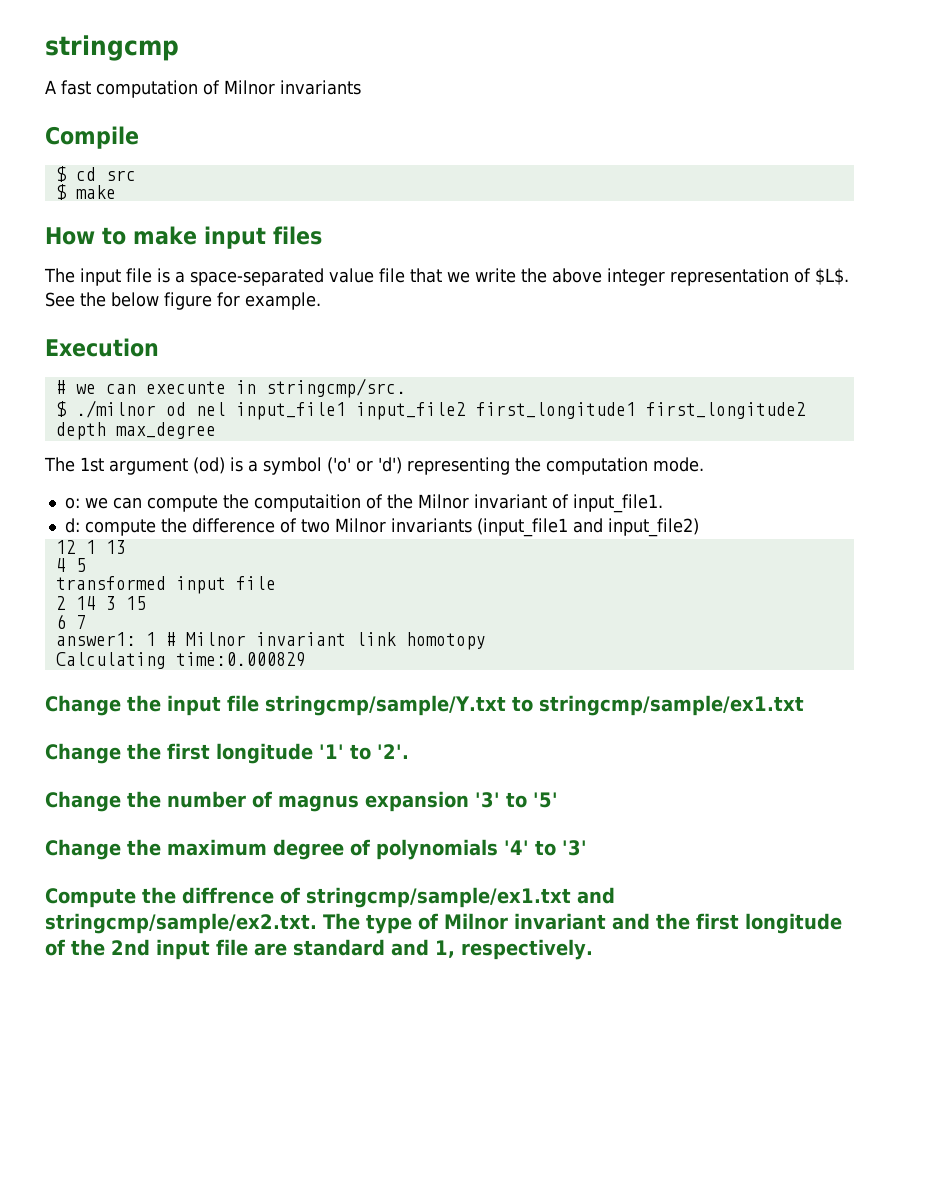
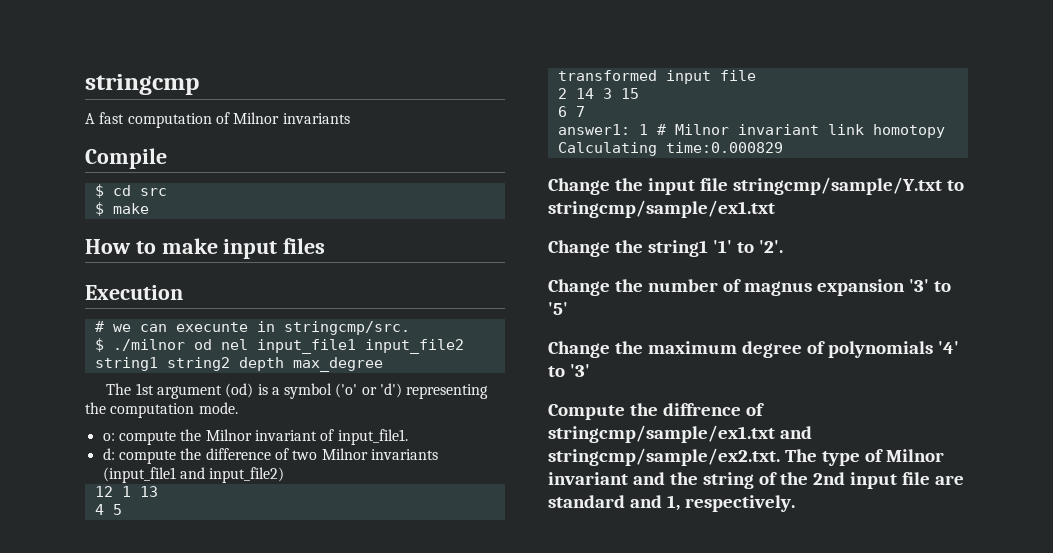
- The input file is a space-separated value file that we write the above integer representation of $L$. See the below figure for example.
- $ ./milnor od nel input_file1 input_file2 first_longitude1 first_longitude2 depth max_degree
+ $ ./milnor od nel input_file1 input_file2 string1 string2 depth max_degree
- o: we can compute the computaition of the Milnor invariant of input_file1.
+ o: compute the Milnor invariant of input_file1.
- Change the first longitude '1' to '2'.
+ Change the string1 '1' to '2'.
- Compute the diffrence of stringcmp/sample/ex1.txt and stringcmp/sample/ex2.txt. The type of Milnor invariant and the first longitude of the 2nd input file are standard and 1, respectively.
+ Compute the diffrence of stringcmp/sample/ex1.txt and stringcmp/sample/ex2.txt. The type of Milnor invariant and the string of the 2nd input file are standard and 1, respectively.

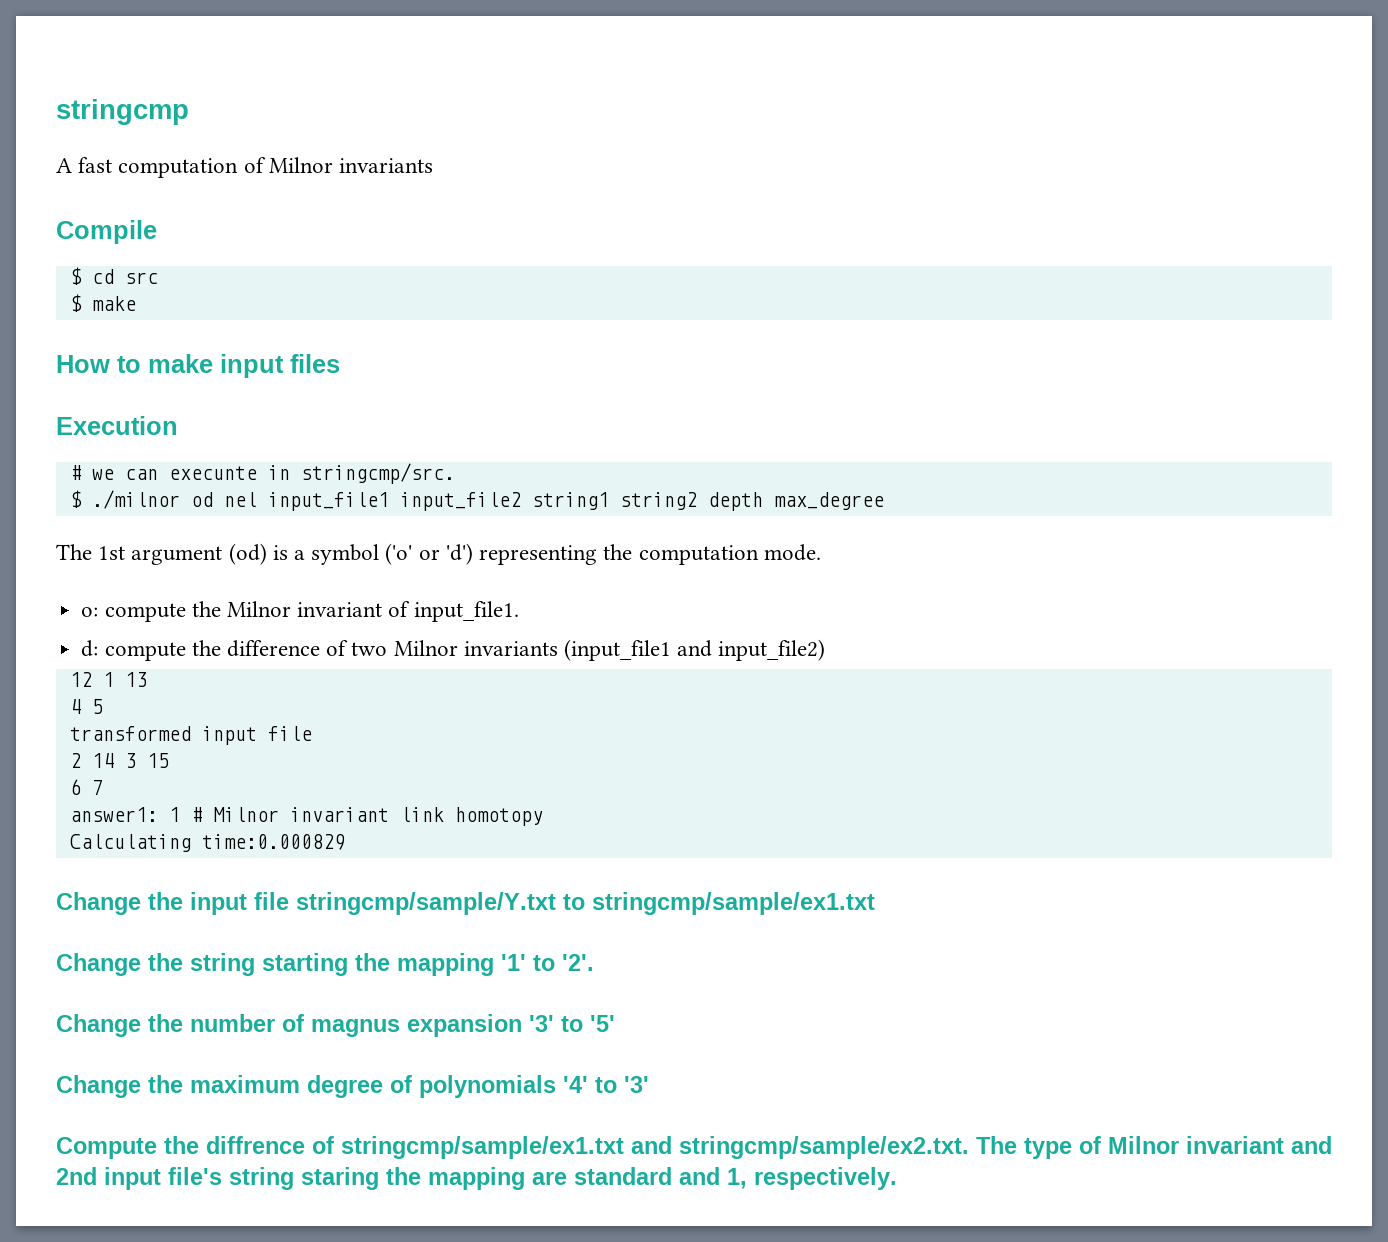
- Change the string1 '1' to '2'.
+ Change the string starting the mapping '1' to '2'.
- Compute the diffrence of stringcmp/sample/ex1.txt and stringcmp/sample/ex2.txt. The type of Milnor invariant and the string of the 2nd input file are standard and 1, respectively.
+ Compute the diffrence of stringcmp/sample/ex1.txt and stringcmp/sample/ex2.txt. The type of Milnor invariant and 2nd input file's string staring the mapping are standard and 1, respectively.

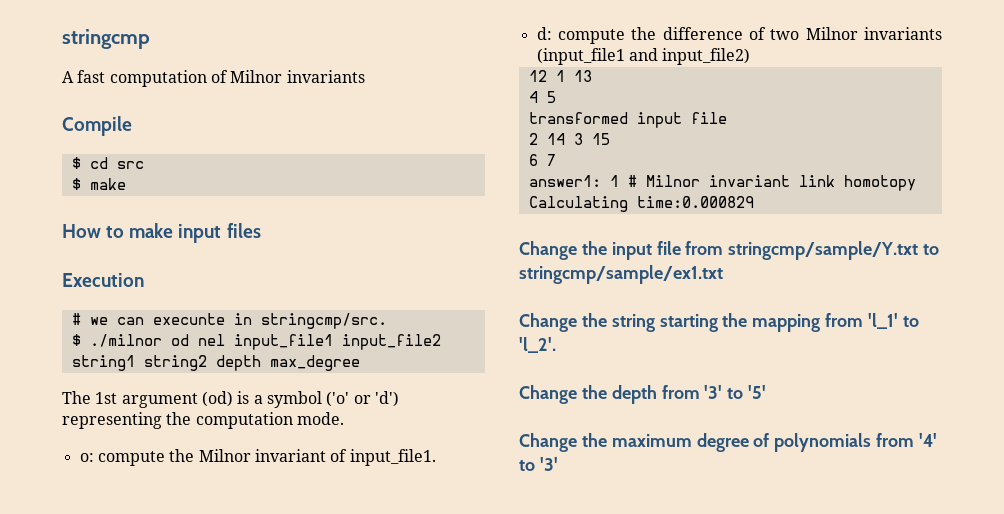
- Change the input file stringcmp/sample/Y.txt to stringcmp/sample/ex1.txt
+ Change the input file from stringcmp/sample/Y.txt to stringcmp/sample/ex1.txt
- Change the string starting the mapping '1' to '2'.
- Change the number of magnus expansion '3' to '5'
+ Change the string starting the mapping from 'l_1' to 'l_2'.
+ Change the depth from '3' to '5'
- Change the maximum degree of polynomials '4' to '3'
+ Change the maximum degree of polynomials from '4' to '3'
- Compute the diffrence of stringcmp/sample/ex1.txt and stringcmp/sample/ex2.txt. The type of Milnor invariant and 2nd input file's string staring the mapping are standard and 1, respectively.

